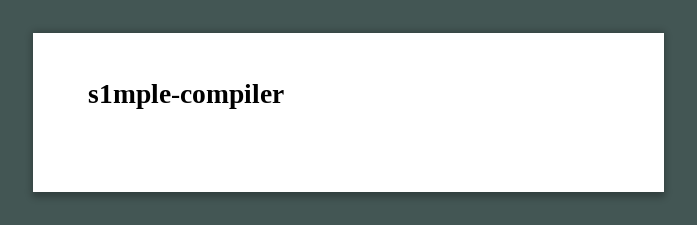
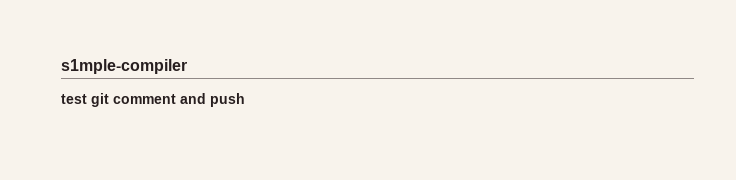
+ test git comment and push

